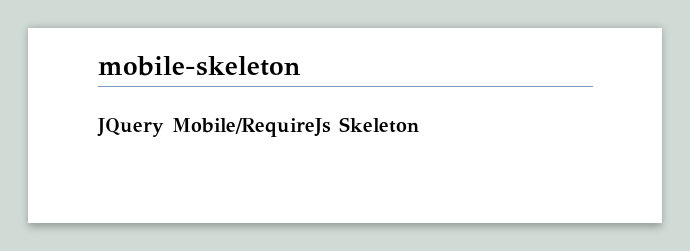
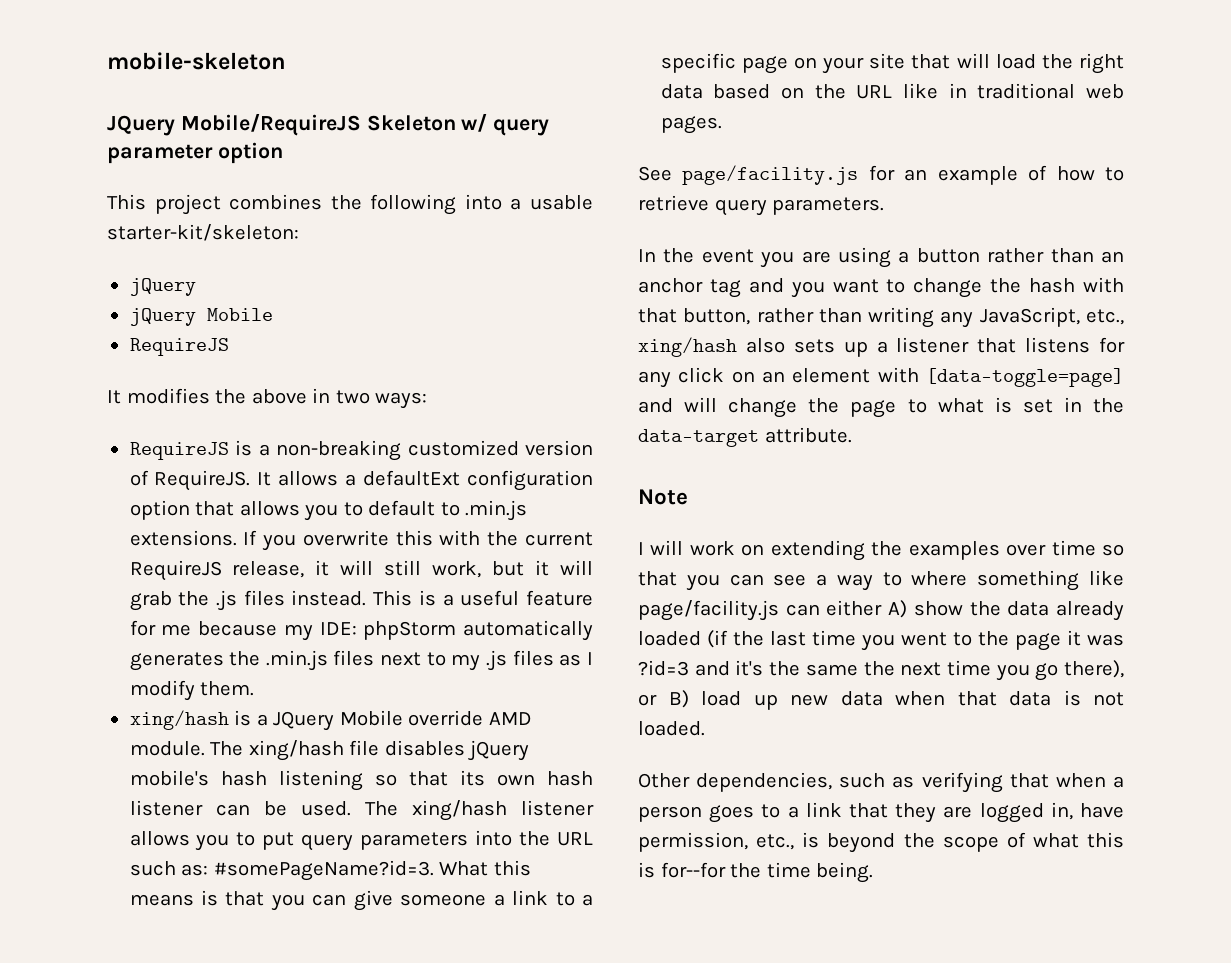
- JQuery Mobile/RequireJs Skeleton
+ JQuery Mobile/RequireJS Skeleton w/ query parameter option
+ This project combines the following into a usable starter-kit/skeleton:
+ jQuery
+ jQuery Mobile
+ RequireJS
+ It modifies the above in two ways:
+ RequireJS is a non-breaking customized version of RequireJS. It allows a defaultExt configuration option that allows you to default to .min.js extensions. If you overwrite this with the current RequireJS release, it will still work, but it will grab the .js files instead. This is a useful feature for me because my IDE: phpStorm automatically generates the .min.js files next to my .js files as I modify them.
+ xing/hash is a JQuery Mobile override AMD module. The xing/hash file disables jQuery mobile's hash listening so that its own hash listener can be used. The xing/hash listener allows you to put query parameters into the URL such as: #somePageName?id=3. What this means is that you can give someone a link to a specific page on your site that will load the right data based on the URL like in traditional web pages.
+ See page/facility.js for an example of how to retrieve query parameters.
+ In the event you are using a button rather than an anchor tag and you want to change the hash with that button, rather than writing any JavaScript, etc., xing/hash also sets up a listener that listens for any click on an element with [data-toggle=page] and will change the page to what is set in the data-target attribute.
+ Note
+ I will work on extending the examples over time so that you can see a way to where something like page/facility.js can either A) show the data already loaded (if the last time you went to the page it was ?id=3 and it's the same the next time you go there), or B) load up new data when that data is not loaded.
+ Other dependencies, such as verifying that when a person goes to a link that they are logged in, have permission, etc., is beyond the scope of what this is for--for the time being.

